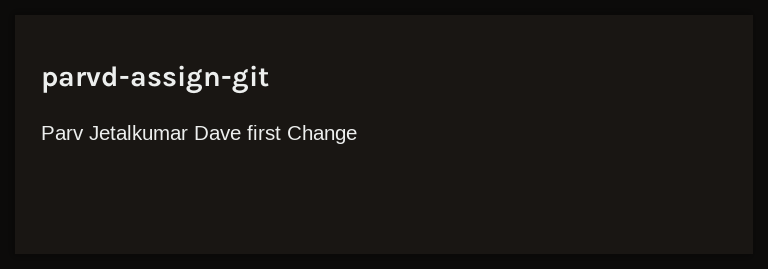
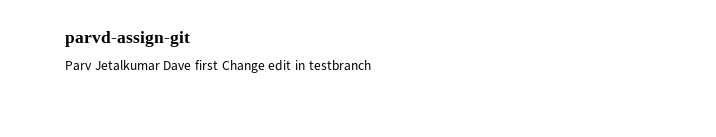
- Parv Jetalkumar Dave first Change
+ Parv Jetalkumar Dave first Change edit in testbranch

